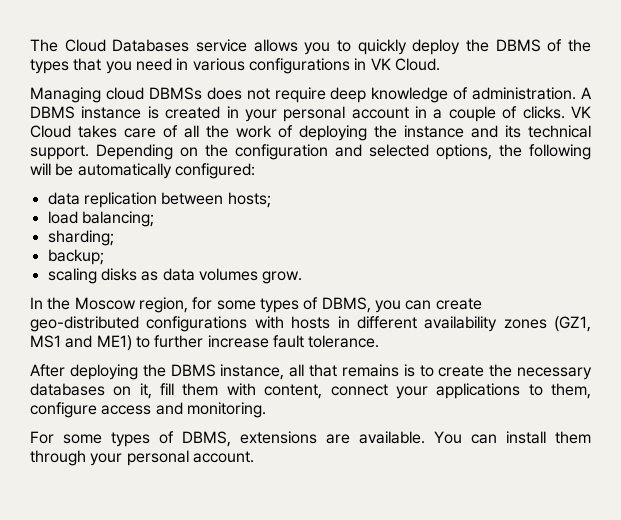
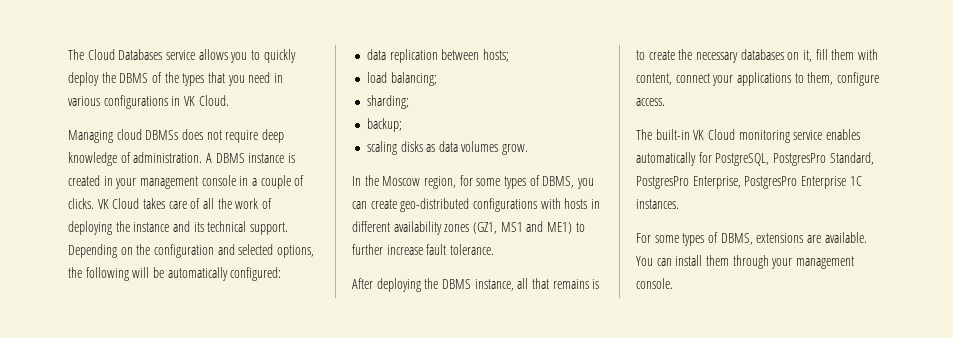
- A DBMS instance is created in your personal account in a couple of clicks.
+ A DBMS instance is created in your management console in a couple of clicks.
- After deploying the DBMS instance, all that remains is to create the necessary databases on it, fill them with content, connect your applications to them, configure access and monitoring.
+ After deploying the DBMS instance, all that remains is to create the necessary databases on it, fill them with content, connect your applications to them, configure access.
+ The built-in VK Cloud monitoring service enables automatically for PostgreSQL, PostgresPro Standard, PostgresPro Enterprise, PostgresPro Enterprise 1C instances.
- You can install them through your personal account.
+ You can install them through your management console.

